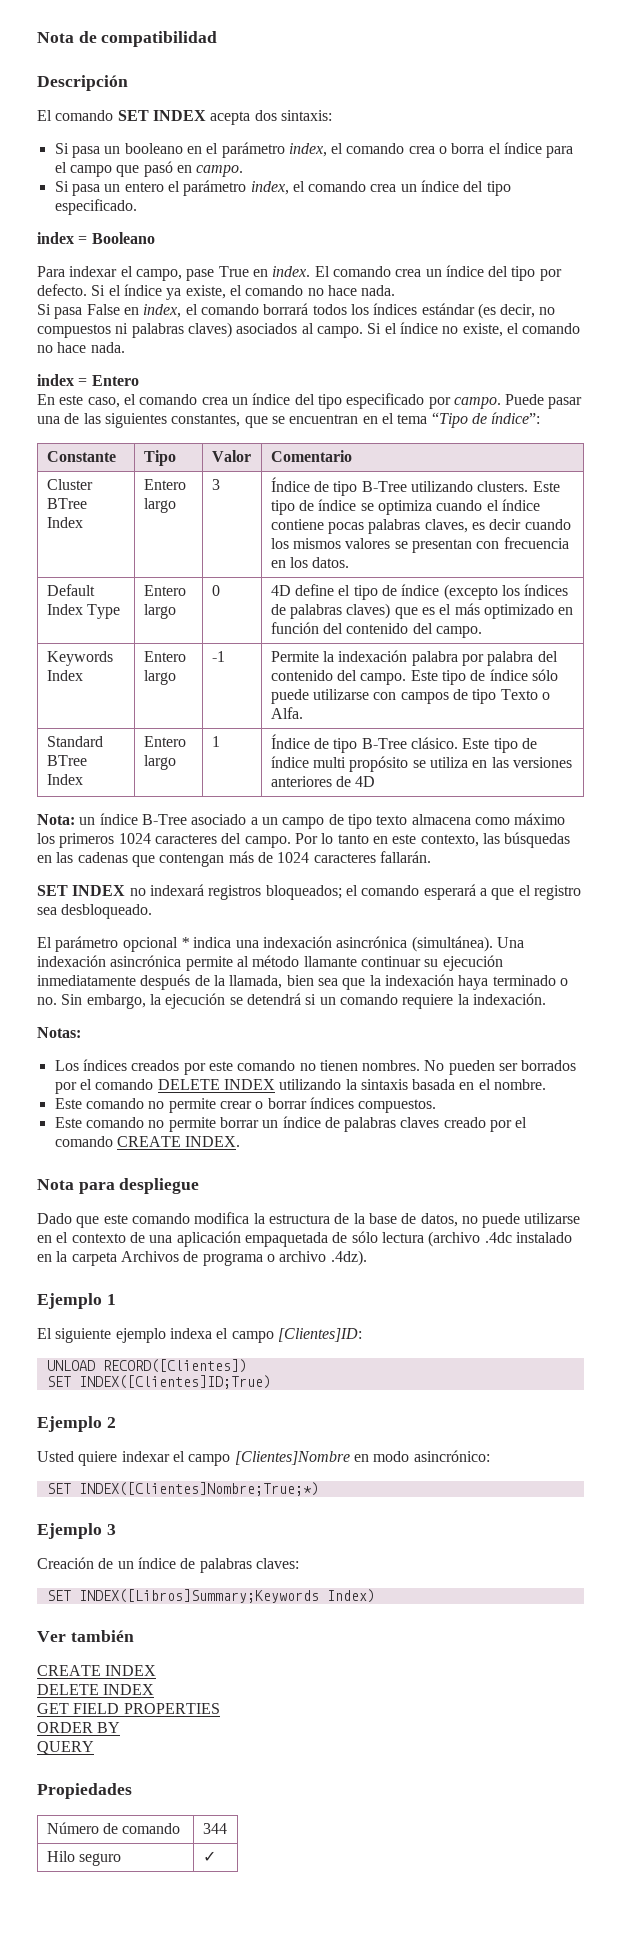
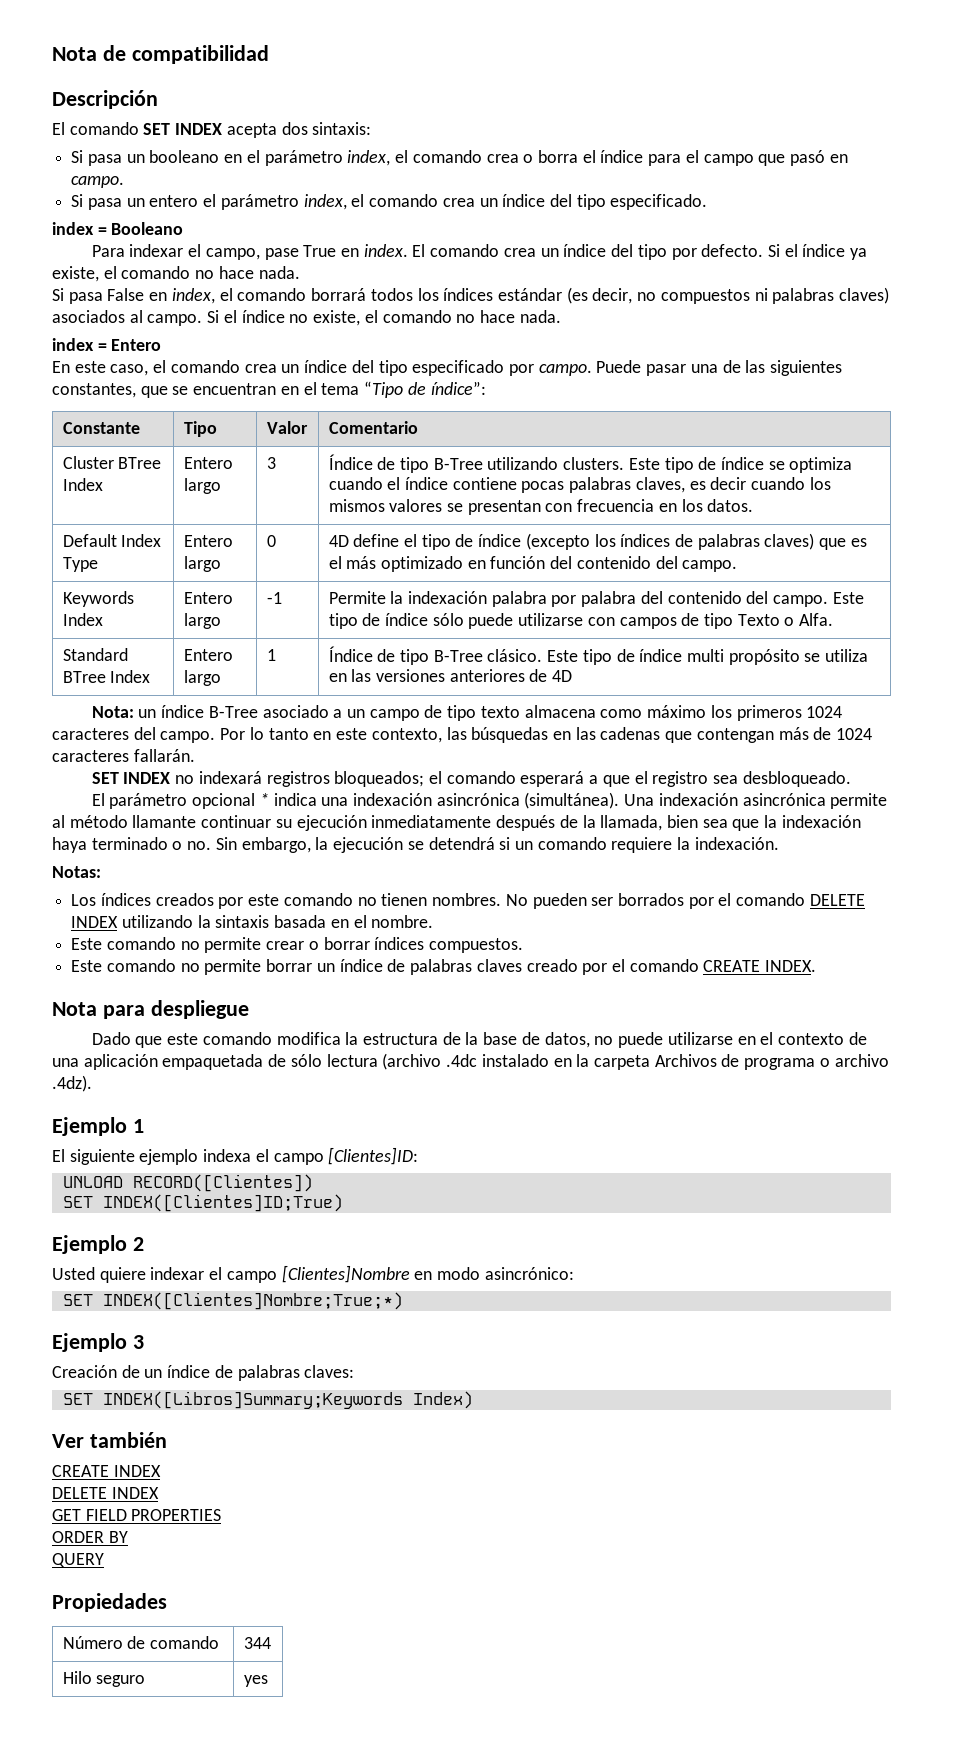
- Hilo seguro | ✓
+ Hilo seguro | yes

